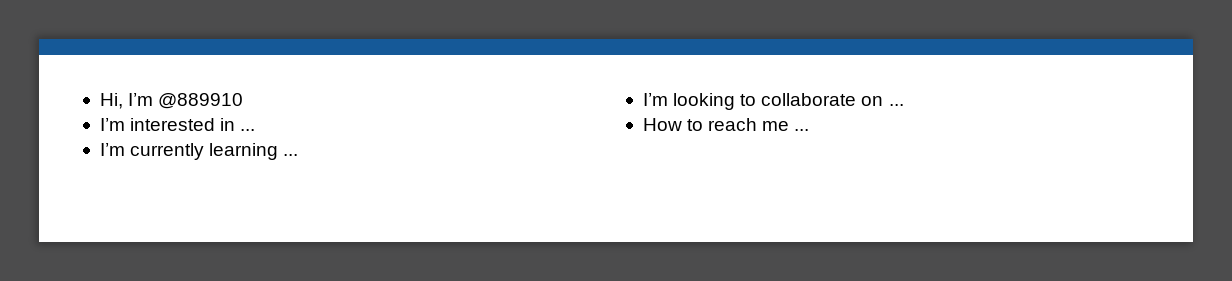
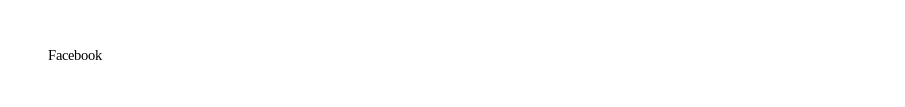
- Hi, I’m @889910
- I’m interested in ...
- I’m currently learning ...
- I’m looking to collaborate on ...
- How to reach me ...
+ Facebook

